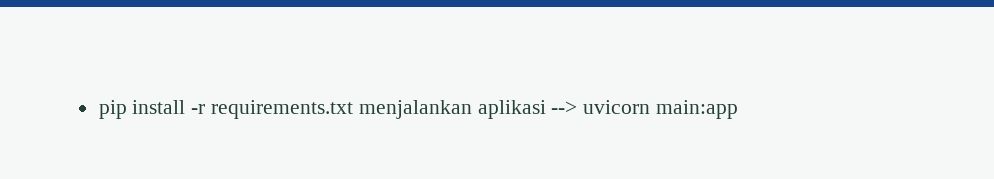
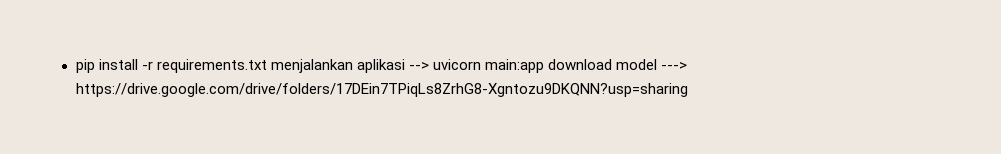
- pip install -r requirements.txt menjalankan aplikasi --> uvicorn main:app
+ pip install -r requirements.txt menjalankan aplikasi --> uvicorn main:app download model ---> https://drive.google.com/drive/folders/17DEin7TPiqLs8ZrhG8-Xgntozu9DKQNN?usp=sharing

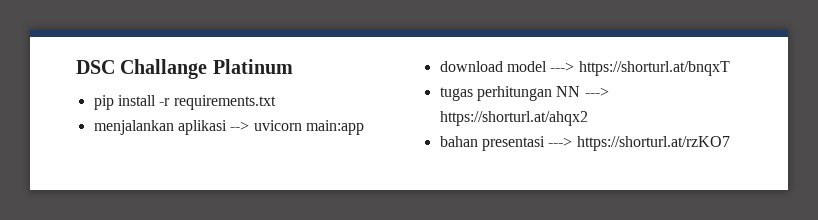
+ DSC Challange Platinum
- pip install -r requirements.txt menjalankan aplikasi --> uvicorn main:app download model ---> https://drive.google.com/drive/folders/17DEin7TPiqLs8ZrhG8-Xgntozu9DKQNN?usp=sharing
+ pip install -r requirements.txt
+ menjalankan aplikasi --> uvicorn main:app
+ download model ---> https://shorturl.at/bnqxT
+ tugas perhitungan NN ---> https://shorturl.at/ahqx2
+ bahan presentasi ---> https://shorturl.at/rzKO7

